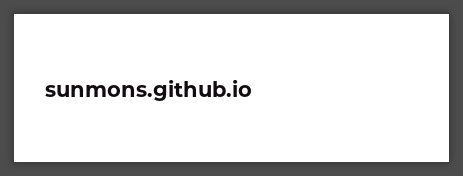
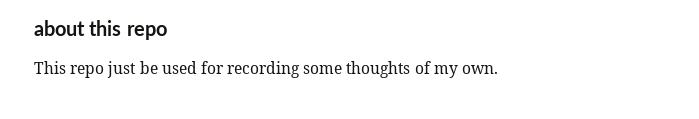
- sunmons.github.io
+ about this repo
+ This repo just be used for recording some thoughts of my own.

